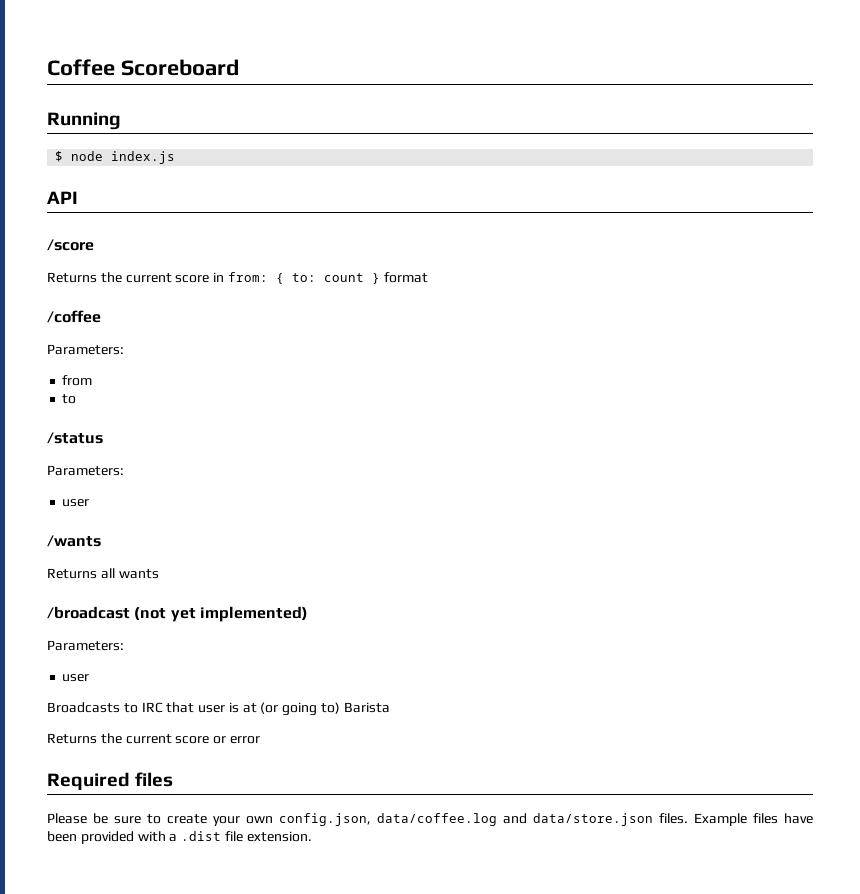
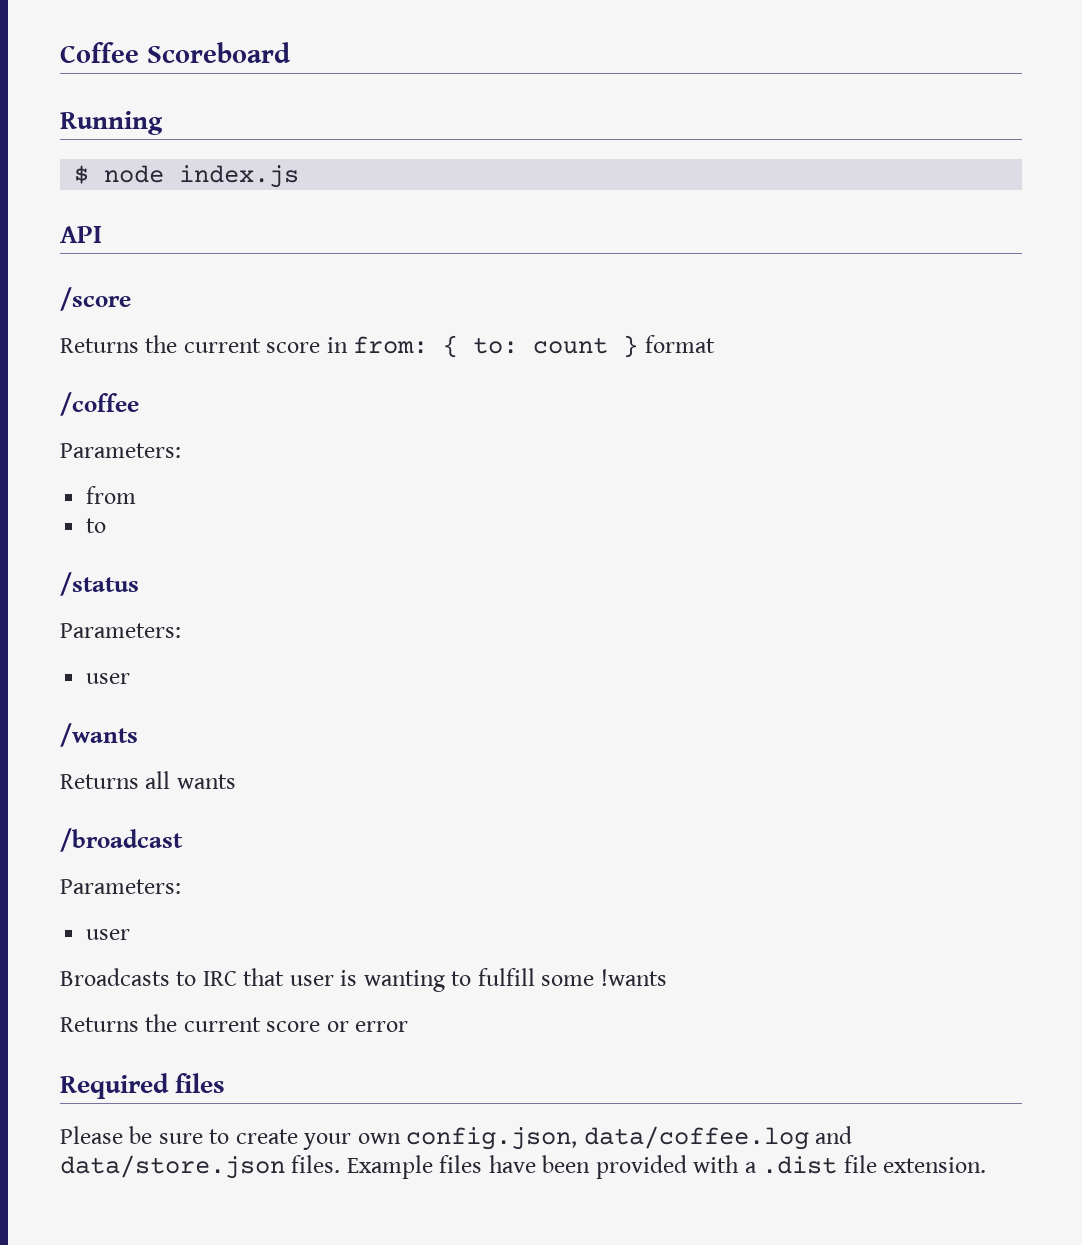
- /broadcast (not yet implemented)
+ /broadcast
- Broadcasts to IRC that user is at (or going to) Barista
+ Broadcasts to IRC that user is wanting to fulfill some !wants

